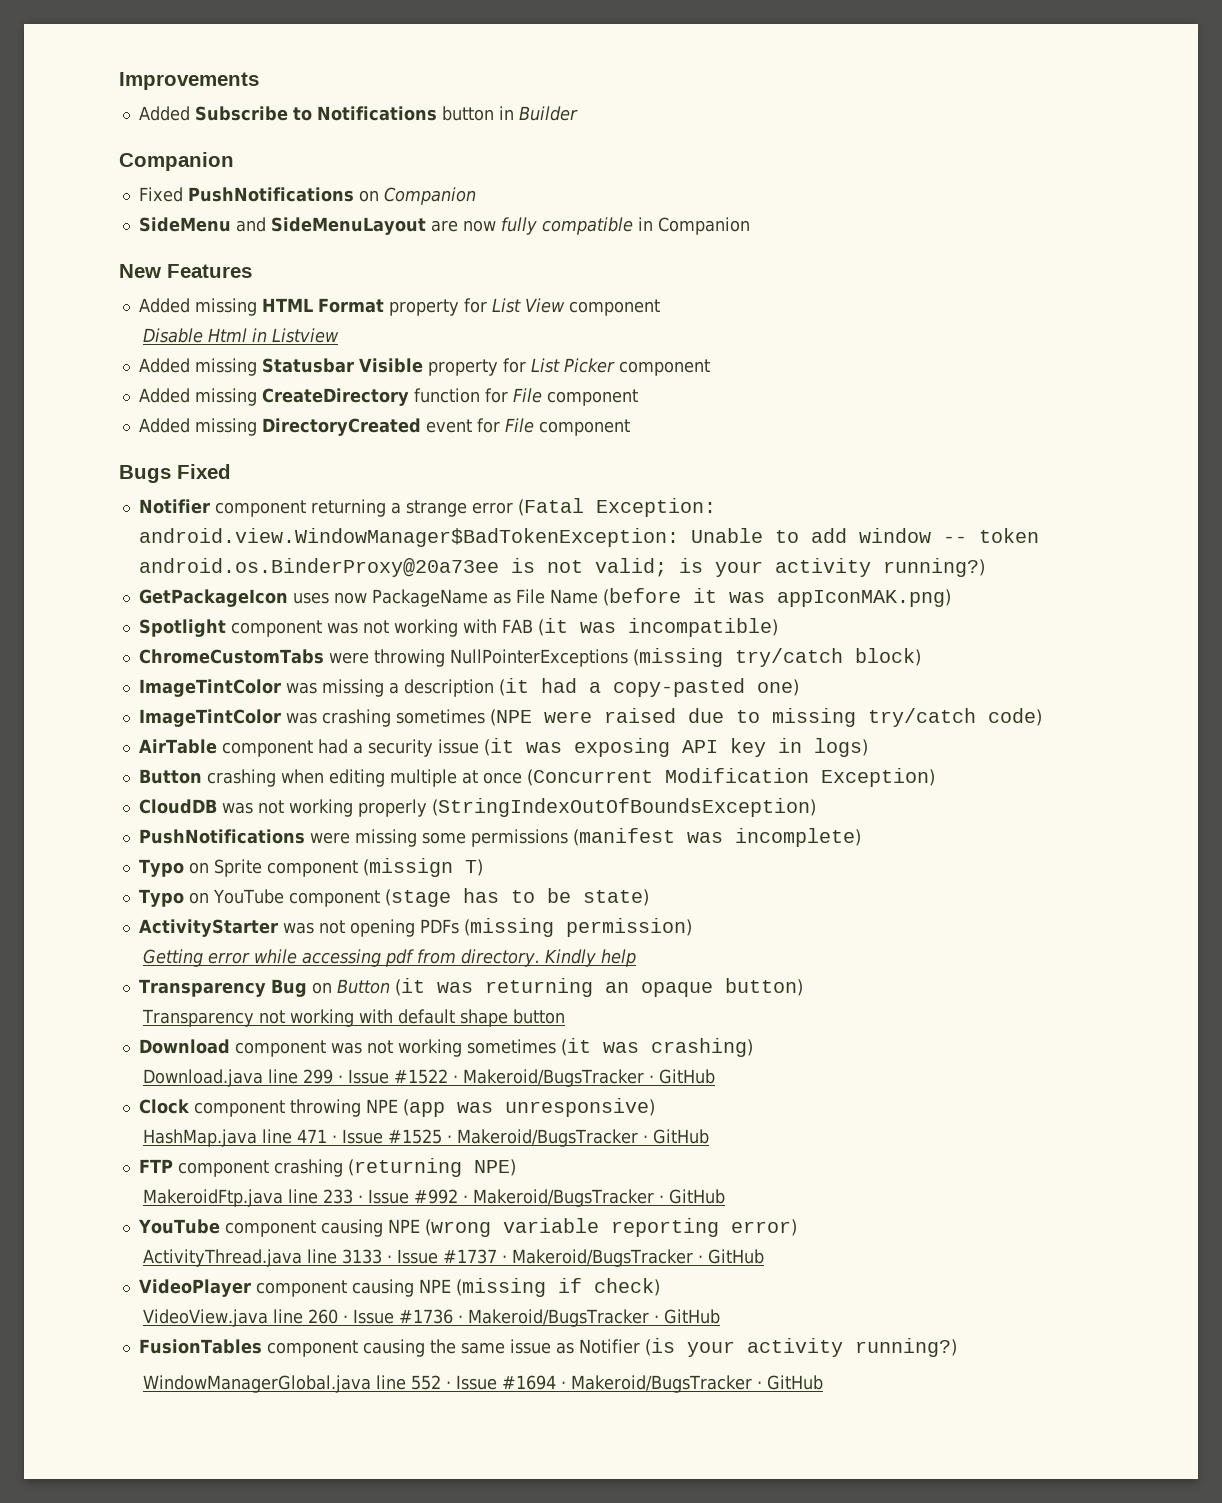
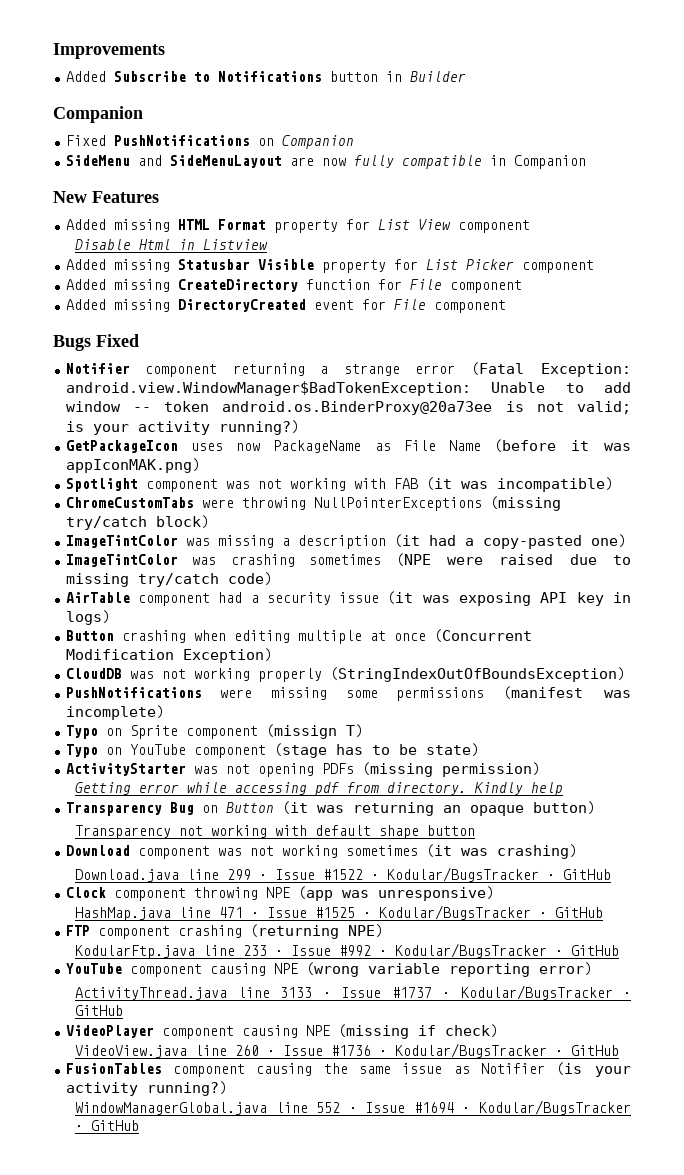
- Download.java line 299 · Issue #1522 · Makeroid/BugsTracker · GitHub
+ Download.java line 299 · Issue #1522 · Kodular/BugsTracker · GitHub
- HashMap.java line 471 · Issue #1525 · Makeroid/BugsTracker · GitHub
+ HashMap.java line 471 · Issue #1525 · Kodular/BugsTracker · GitHub
- MakeroidFtp.java line 233 · Issue #992 · Makeroid/BugsTracker · GitHub
+ KodularFtp.java line 233 · Issue #992 · Kodular/BugsTracker · GitHub
- ActivityThread.java line 3133 · Issue #1737 · Makeroid/BugsTracker · GitHub
+ ActivityThread.java line 3133 · Issue #1737 · Kodular/BugsTracker · GitHub
- VideoView.java line 260 · Issue #1736 · Makeroid/BugsTracker · GitHub
+ VideoView.java line 260 · Issue #1736 · Kodular/BugsTracker · GitHub
- WindowManagerGlobal.java line 552 · Issue #1694 · Makeroid/BugsTracker · GitHub
+ WindowManagerGlobal.java line 552 · Issue #1694 · Kodular/BugsTracker · GitHub

